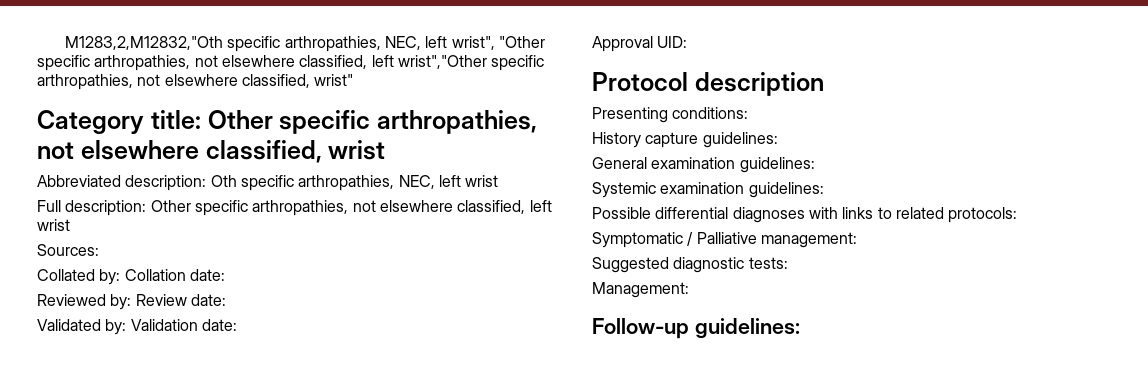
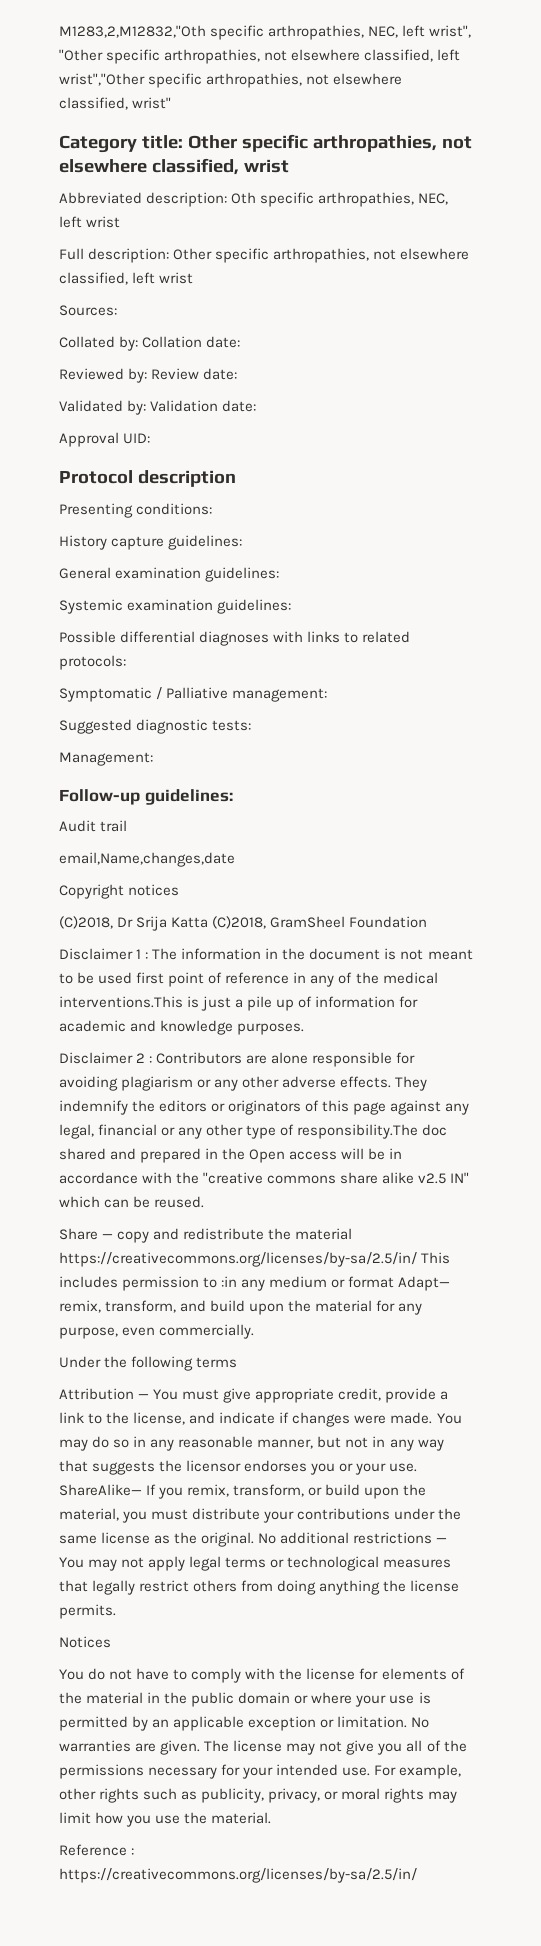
+ Audit trail
+ email,Name,changes,date
+ Copyright notices
+ (C)2018, Dr Srija Katta (C)2018, GramSheel Foundation
+ Disclaimer 1 : The information in the document is not meant to be used first point of reference in any of the medical interventions.This is just a pile up of information for academic and knowledge purposes.
+ Disclaimer 2 : Contributors are alone responsible for avoiding plagiarism or any other adverse effects. They indemnify the editors or originators of this page against any legal, financial or any other type of responsibility.The doc shared and prepared in the Open access will be in accordance with the "creative commons share alike v2.5 IN" which can be reused.
+ Share — copy and redistribute the material https://creativecommons.org/licenses/by-sa/2.5/in/ This includes permission to :in any medium or format Adapt— remix, transform, and build upon the material for any purpose, even commercially.
+ Under the following terms
+ Attribution — You must give appropriate credit, provide a link to the license, and indicate if changes were made. You may do so in any reasonable manner, but not in any way that suggests the licensor endorses you or your use. ShareAlike— If you remix, transform, or build upon the material, you must distribute your contributions under the same license as the original. No additional restrictions — You may not apply legal terms or technological measures that legally restrict others from doing anything the license permits.
+ Notices
+ You do not have to comply with the license for elements of the material in the public domain or where your use is permitted by an applicable exception or limitation. No warranties are given. The license may not give you all of the permissions necessary for your intended use. For example, other rights such as publicity, privacy, or moral rights may limit how you use the material.
+ Reference : https://creativecommons.org/licenses/by-sa/2.5/in/

